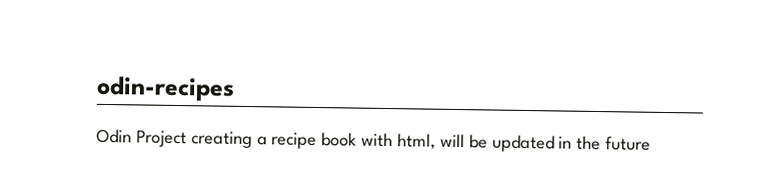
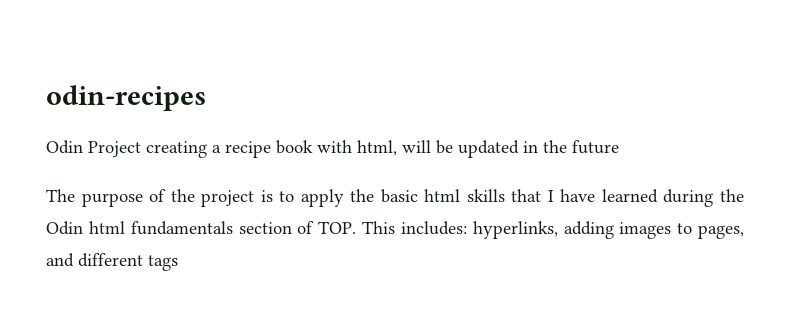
+ The purpose of the project is to apply the basic html skills that I have learned during the Odin html fundamentals section of TOP. This includes: hyperlinks, adding images to pages, and different tags

